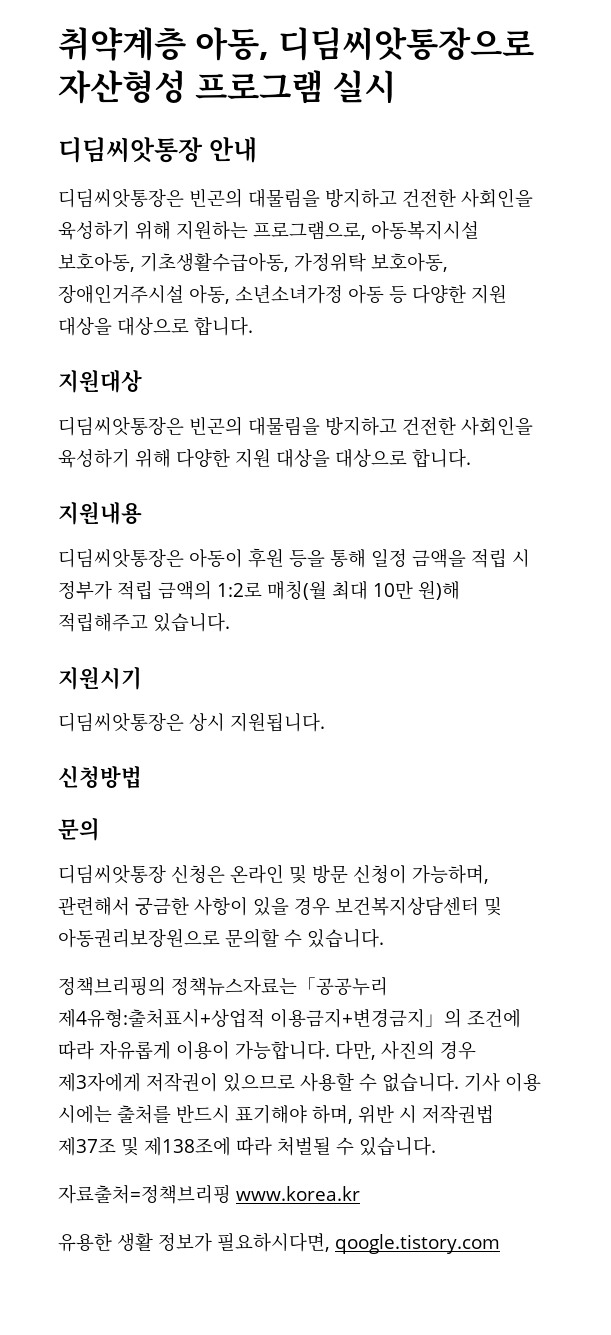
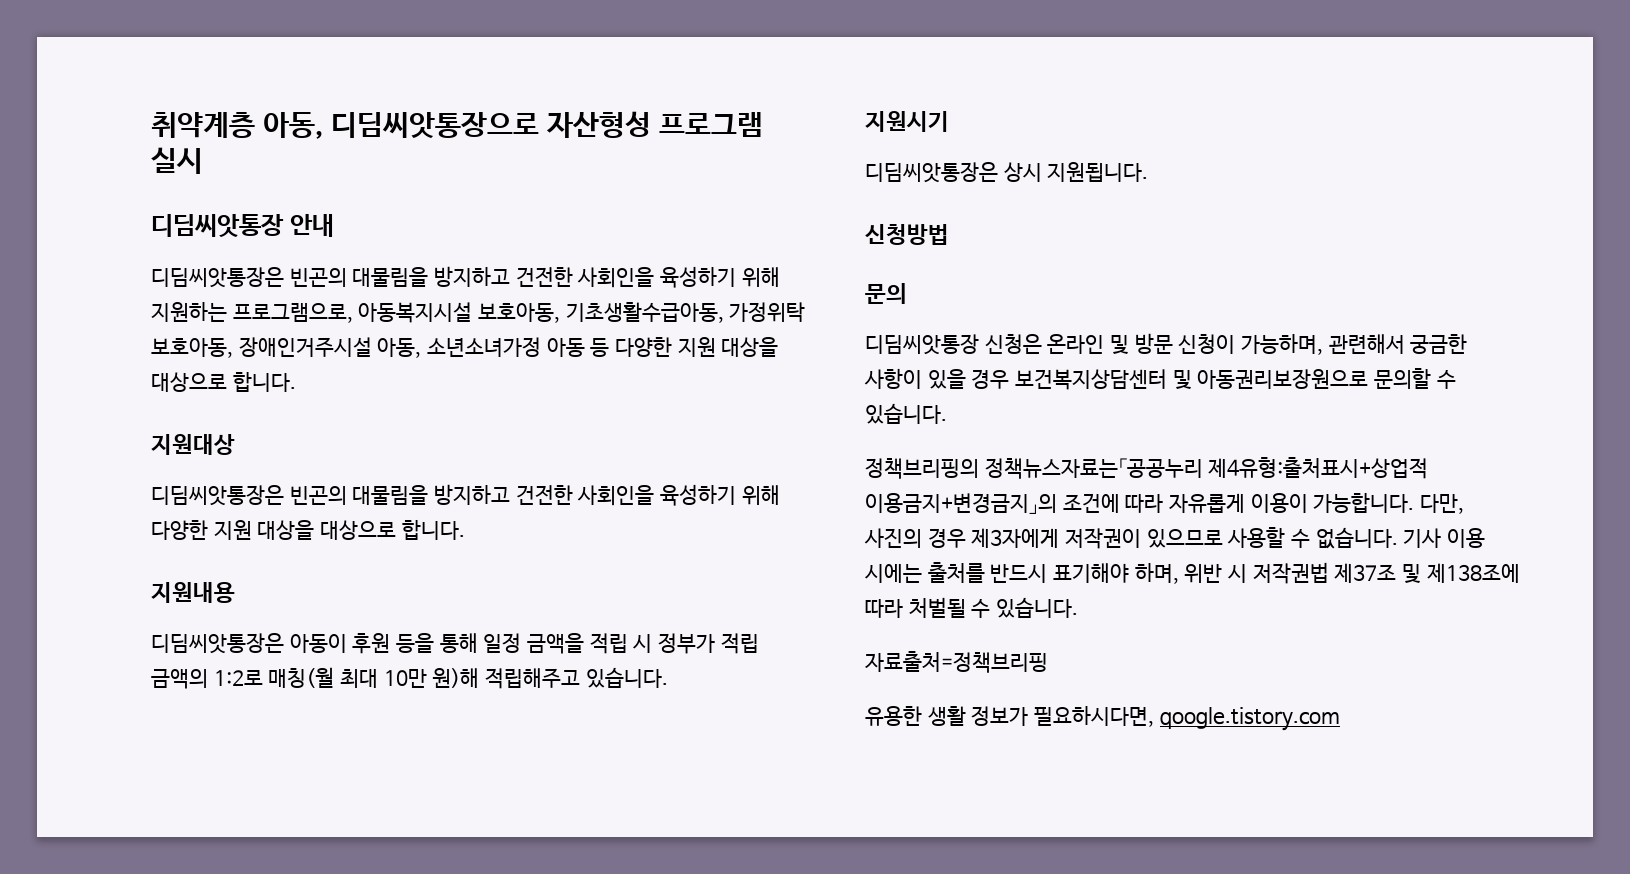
- 자료출처=정책브리핑 www.korea.kr
+ 자료출처=정책브리핑

